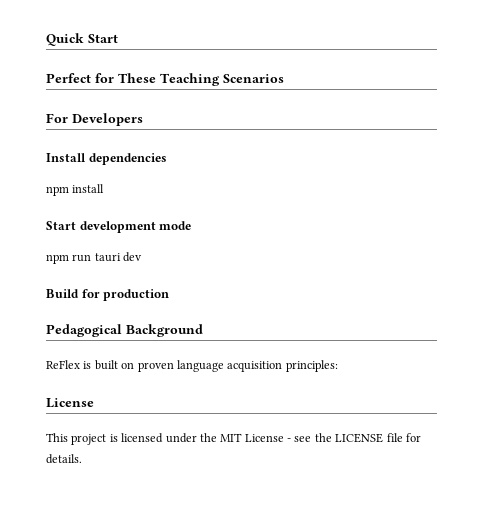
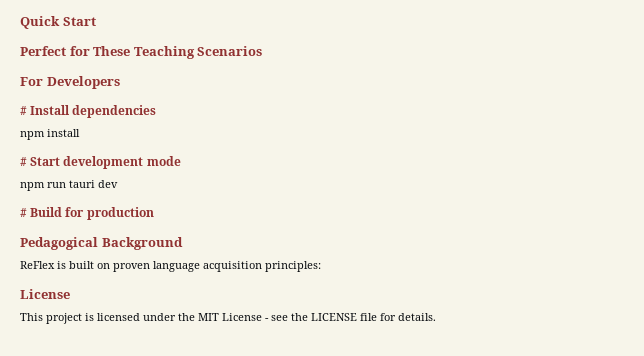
- Install dependencies
+ # Install dependencies
- Start development mode
+ # Start development mode
- Build for production
+ # Build for production

